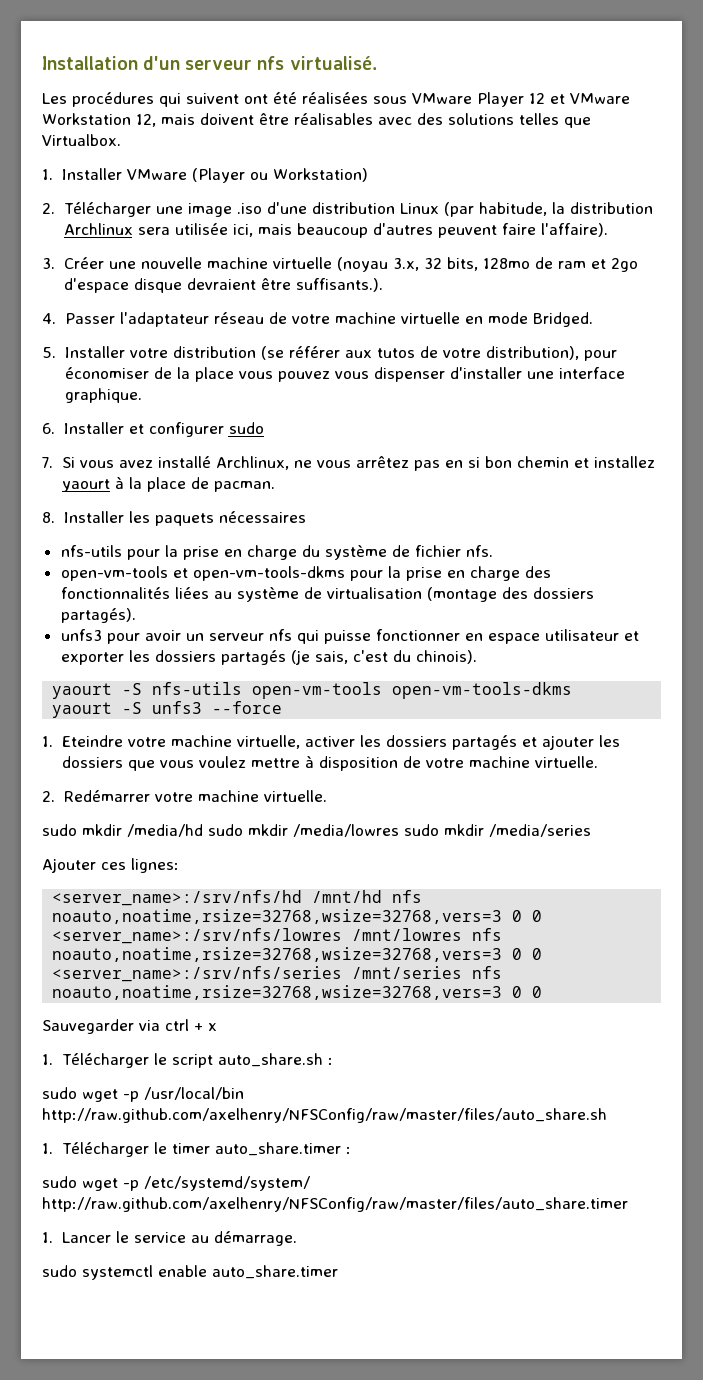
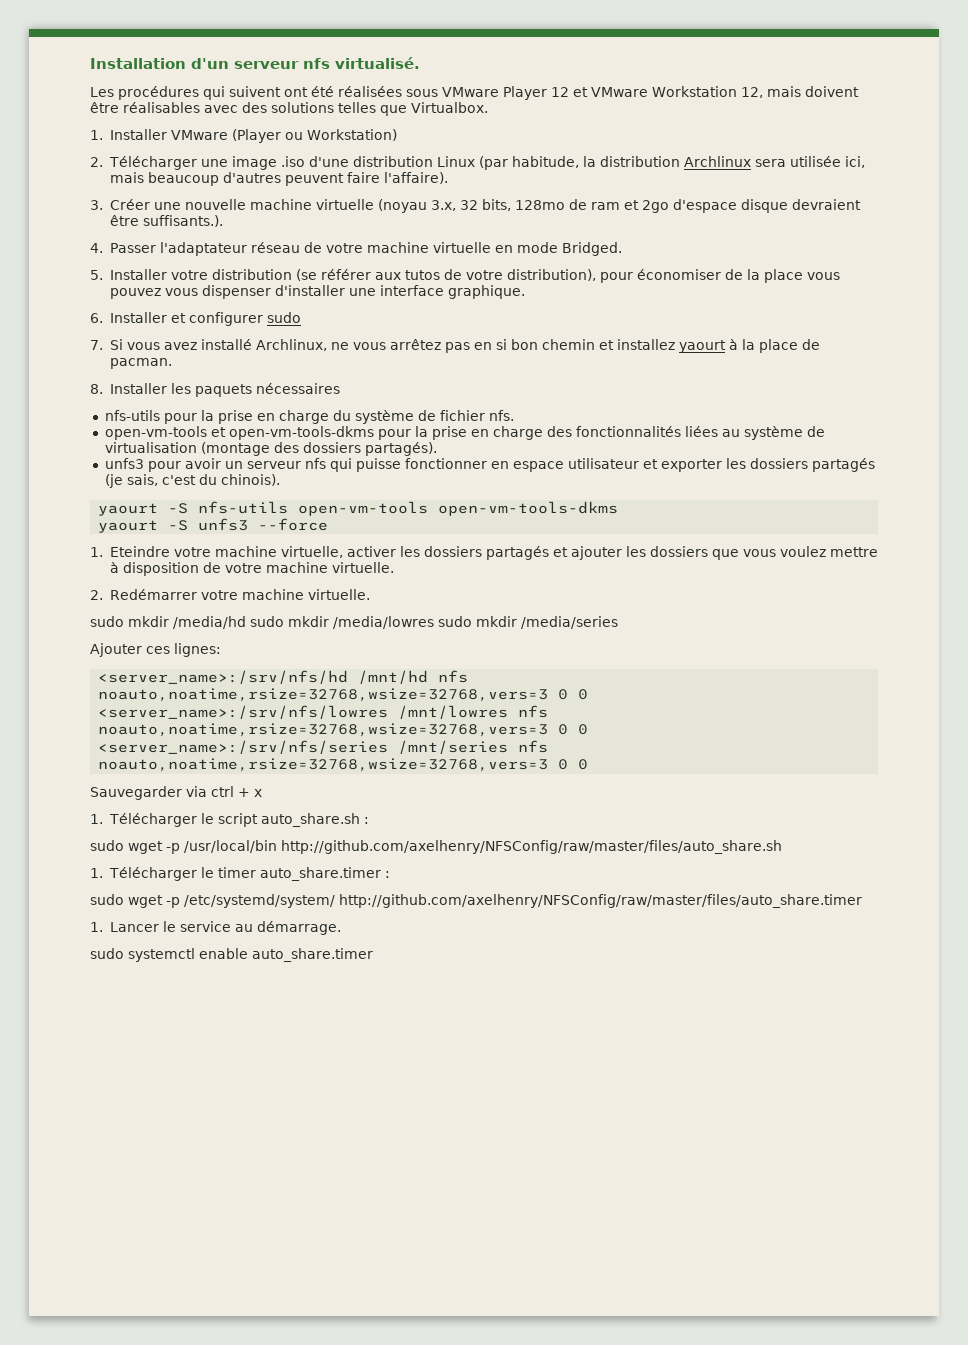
- sudo wget -p /usr/local/bin http://raw.github.com/axelhenry/NFSConfig/raw/master/files/auto_share.sh
+ sudo wget -p /usr/local/bin http://github.com/axelhenry/NFSConfig/raw/master/files/auto_share.sh
- sudo wget -p /etc/systemd/system/ http://raw.github.com/axelhenry/NFSConfig/raw/master/files/auto_share.timer
+ sudo wget -p /etc/systemd/system/ http://github.com/axelhenry/NFSConfig/raw/master/files/auto_share.timer

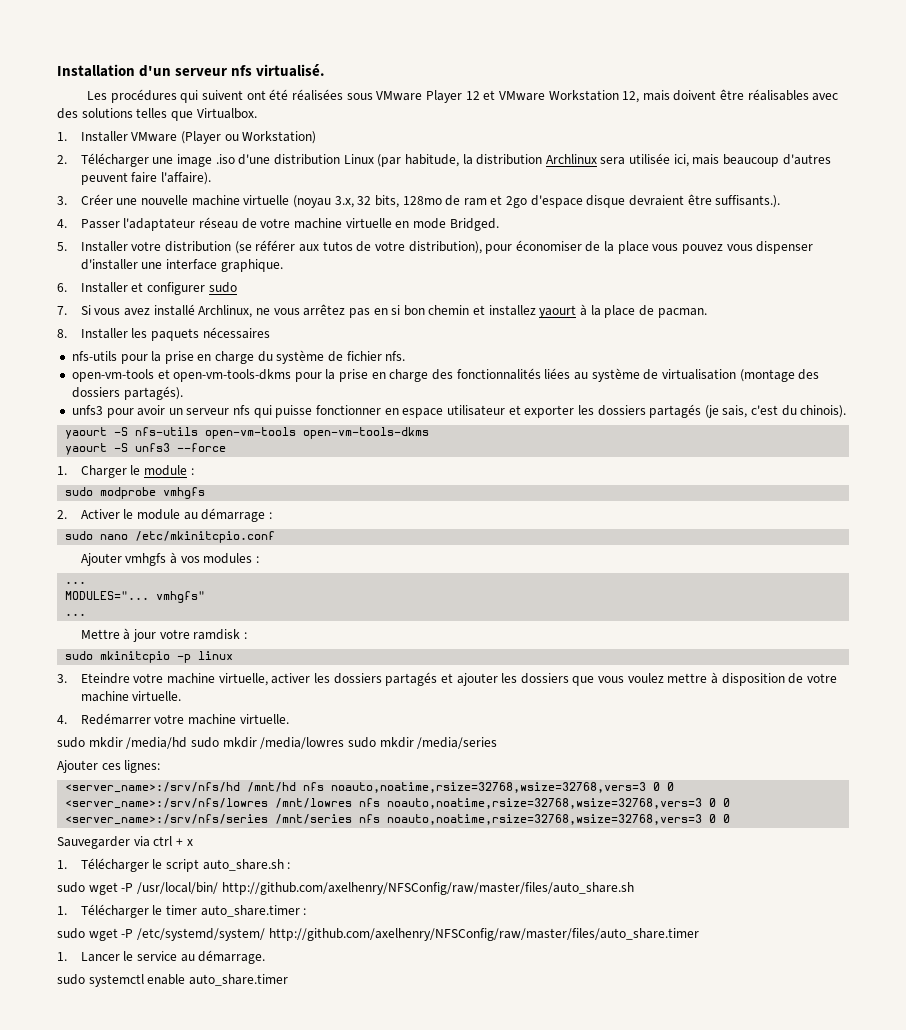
- 1. Eteindre votre machine virtuelle, activer les dossiers partagés et ajouter les dossiers que vous voulez mettre à disposition de votre machine virtuelle.
+ 1. Charger le module :
+ sudo modprobe vmhgfs
+ 2. Activer le module au démarrage :
+ sudo nano /etc/mkinitcpio.conf
+ Ajouter vmhgfs à vos modules :
+ ...
+ MODULES="... vmhgfs"
+ ...
+ Mettre à jour votre ramdisk :
+ sudo mkinitcpio -p linux
+ 3. Eteindre votre machine virtuelle, activer les dossiers partagés et ajouter les dossiers que vous voulez mettre à disposition de votre machine virtuelle.
- 2. Redémarrer votre machine virtuelle.
+ 4. Redémarrer votre machine virtuelle.
- sudo wget -p /usr/local/bin http://github.com/axelhenry/NFSConfig/raw/master/files/auto_share.sh
+ sudo wget -P /usr/local/bin/ http://github.com/axelhenry/NFSConfig/raw/master/files/auto_share.sh
- sudo wget -p /etc/systemd/system/ http://github.com/axelhenry/NFSConfig/raw/master/files/auto_share.timer
+ sudo wget -P /etc/systemd/system/ http://github.com/axelhenry/NFSConfig/raw/master/files/auto_share.timer

